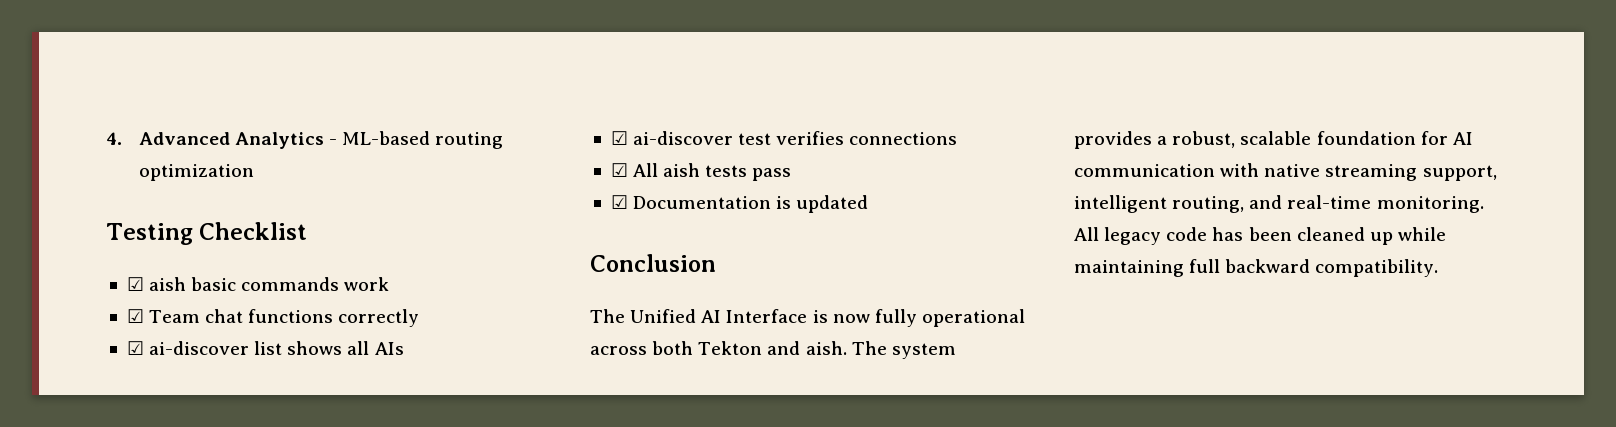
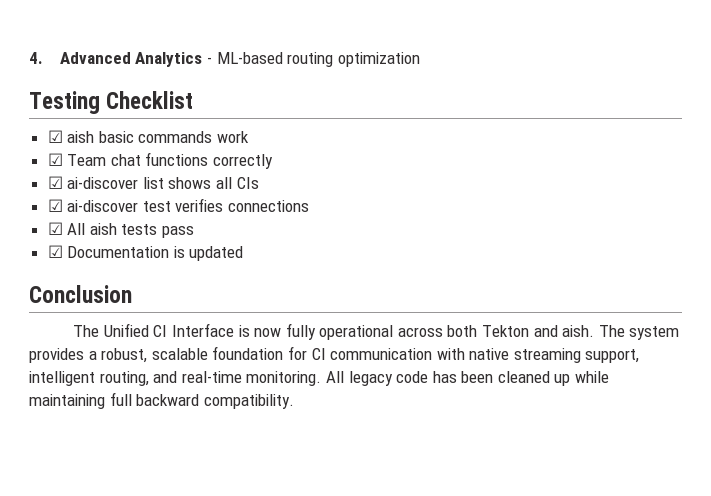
- ☑ ai-discover list shows all AIs
+ ☑ ai-discover list shows all CIs
- The Unified AI Interface is now fully operational across both Tekton and aish.
+ The Unified CI Interface is now fully operational across both Tekton and aish.
- The system provides a robust, scalable foundation for AI communication with native streaming support, intelligent routing, and real-time monitoring.
+ The system provides a robust, scalable foundation for CI communication with native streaming support, intelligent routing, and real-time monitoring.

